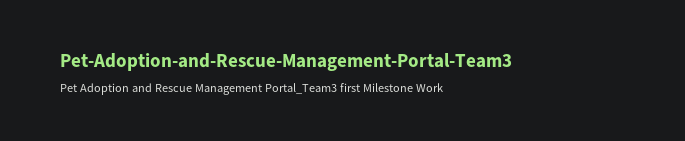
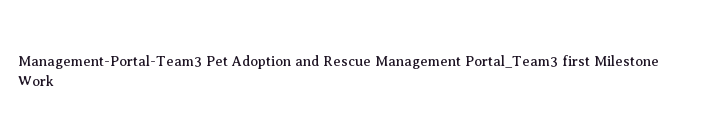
- Pet-Adoption-and-Rescue-Management-Portal-Team3
- Pet Adoption and Rescue Management Portal_Team3 first Milestone Work
+ Management-Portal-Team3 Pet Adoption and Rescue Management Portal_Team3 first Milestone Work

